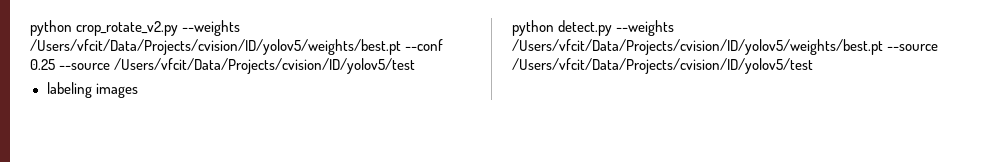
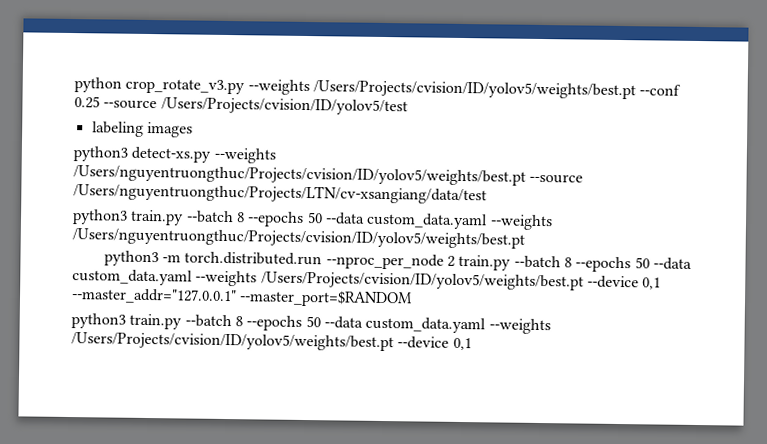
- python crop_rotate_v2.py --weights /Users/vfcit/Data/Projects/cvision/ID/yolov5/weights/best.pt --conf 0.25 --source /Users/vfcit/Data/Projects/cvision/ID/yolov5/test
+ python crop_rotate_v3.py --weights /Users/Projects/cvision/ID/yolov5/weights/best.pt --conf 0.25 --source /Users/Projects/cvision/ID/yolov5/test
- python detect.py --weights /Users/vfcit/Data/Projects/cvision/ID/yolov5/weights/best.pt --source /Users/vfcit/Data/Projects/cvision/ID/yolov5/test
+ python3 detect-xs.py --weights /Users/nguyentruongthuc/Projects/cvision/ID/yolov5/weights/best.pt --source /Users/nguyentruongthuc/Projects/LTN/cv-xsangiang/data/test
+ python3 train.py --batch 8 --epochs 50 --data custom_data.yaml --weights /Users/nguyentruongthuc/Projects/cvision/ID/yolov5/weights/best.pt
+ python3 -m torch.distributed.run --nproc_per_node 2 train.py --batch 8 --epochs 50 --data custom_data.yaml --weights /Users/Projects/cvision/ID/yolov5/weights/best.pt --device 0,1 --master_addr="127.0.0.1" --master_port=$RANDOM
+ python3 train.py --batch 8 --epochs 50 --data custom_data.yaml --weights /Users/Projects/cvision/ID/yolov5/weights/best.pt --device 0,1

